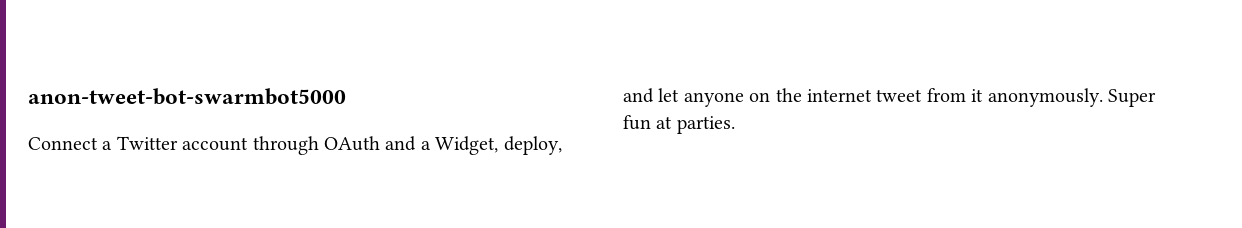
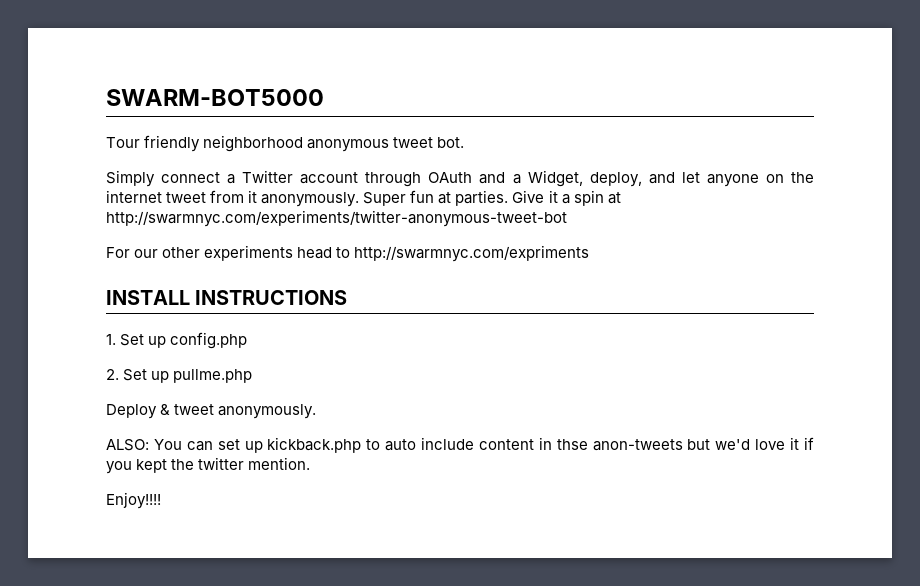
- anon-tweet-bot-swarmbot5000
- Connect a Twitter account through OAuth and a Widget, deploy, and let anyone on the internet tweet from it anonymously.
+ SWARM-BOT5000
+ Tour friendly neighborhood anonymous tweet bot.
+ Simply connect a Twitter account through OAuth and a Widget, deploy, and let anyone on the internet tweet from it anonymously.
+ Give it a spin at http://swarmnyc.com/experiments/twitter-anonymous-tweet-bot
+ For our other experiments head to http://swarmnyc.com/expriments
+ INSTALL INSTRUCTIONS
+ 1. Set up config.php
+ 2. Set up pullme.php
+ Deploy & tweet anonymously.
+ ALSO: You can set up kickback.php to auto include content in thse anon-tweets but we'd love it if you kept the twitter mention.
+ Enjoy!!!!

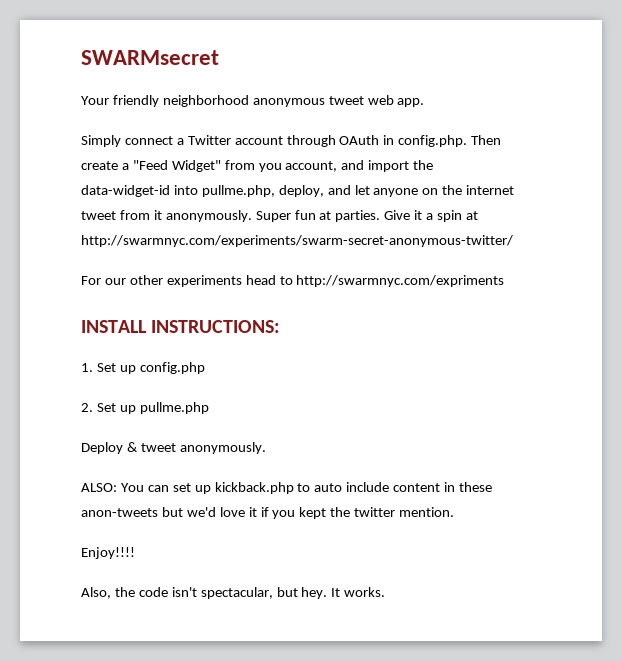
- SWARM-BOT5000
- Tour friendly neighborhood anonymous tweet bot.
+ SWARMsecret
+ Your friendly neighborhood anonymous tweet web app.
- Simply connect a Twitter account through OAuth and a Widget, deploy, and let anyone on the internet tweet from it anonymously.
+ Simply connect a Twitter account through OAuth in config.php. Then create a "Feed Widget" from you account, and import the data-widget-id into pullme.php, deploy, and let anyone on the internet tweet from it anonymously.
- Give it a spin at http://swarmnyc.com/experiments/twitter-anonymous-tweet-bot
+ Give it a spin at http://swarmnyc.com/experiments/swarm-secret-anonymous-twitter/
- INSTALL INSTRUCTIONS
+ INSTALL INSTRUCTIONS:
- ALSO: You can set up kickback.php to auto include content in thse anon-tweets but we'd love it if you kept the twitter mention.
+ ALSO: You can set up kickback.php to auto include content in these anon-tweets but we'd love it if you kept the twitter mention.
+ Also, the code isn't spectacular, but hey. It works.

